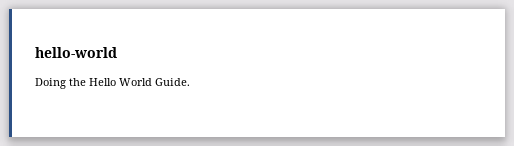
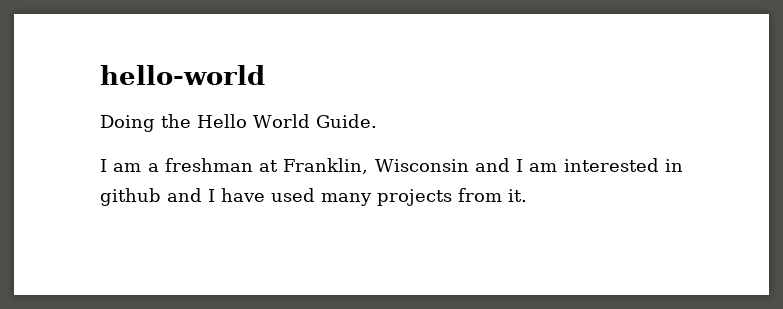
+ I am a freshman at Franklin, Wisconsin and I am interested in github and I have used many projects from it.

